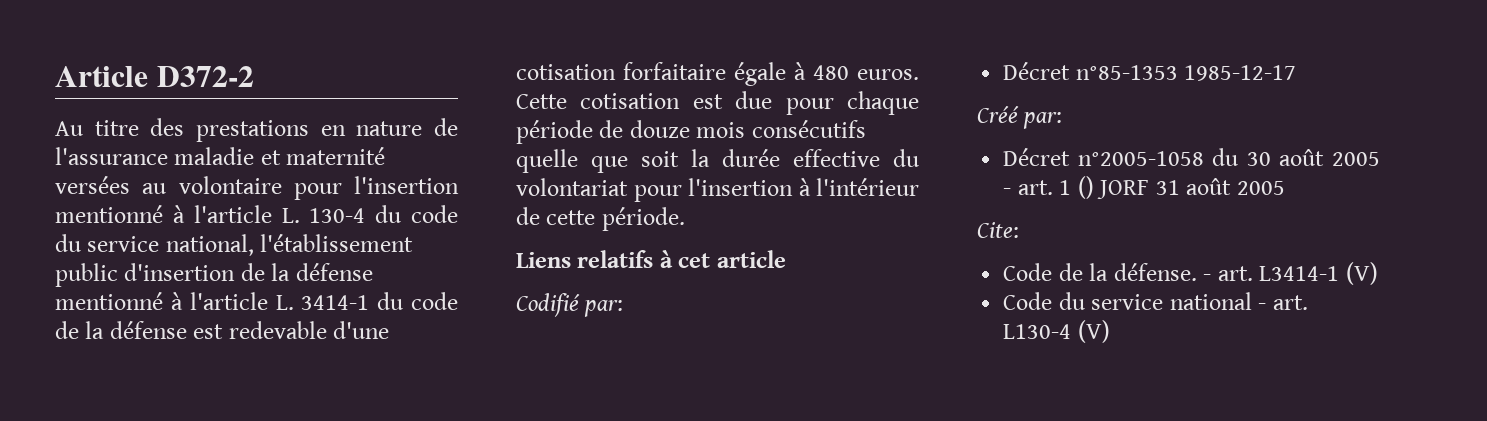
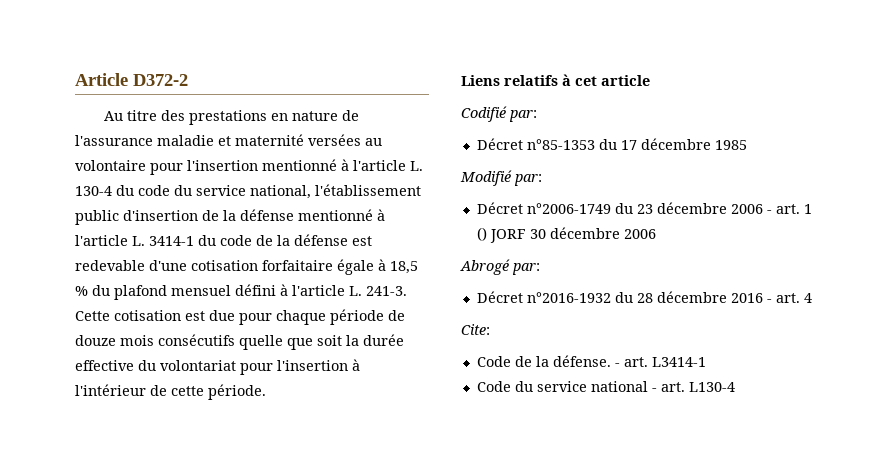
- Au titre des prestations en nature de l'assurance maladie et maternité versées au volontaire pour l'insertion mentionné à l'article L. 130-4 du code du service national, l'établissement public d'insertion de la défense mentionné à l'article L. 3414-1 du code de la défense est redevable d'une cotisation forfaitaire égale à 480 euros.
+ Au titre des prestations en nature de l'assurance maladie et maternité versées au volontaire pour l'insertion mentionné à l'article L. 130-4 du code du service national, l'établissement public d'insertion de la défense mentionné à l'article L. 3414-1 du code de la défense est redevable d'une cotisation forfaitaire égale à 18,5 % du plafond mensuel défini à l'article L. 241-3.
- Décret n°85-1353 1985-12-17
- Créé par:
- Décret n°2005-1058 du 30 août 2005 - art. 1 () JORF 31 août 2005
+ Décret n°85-1353 du 17 décembre 1985
+ Modifié par:
+ Décret n°2006-1749 du 23 décembre 2006 - art. 1 () JORF 30 décembre 2006
+ Abrogé par:
+ Décret n°2016-1932 du 28 décembre 2016 - art. 4
- - art. L3414-1 (V)
+ - art. L3414-1
- Code du service national - art. L130-4 (V)
+ Code du service national - art. L130-4

